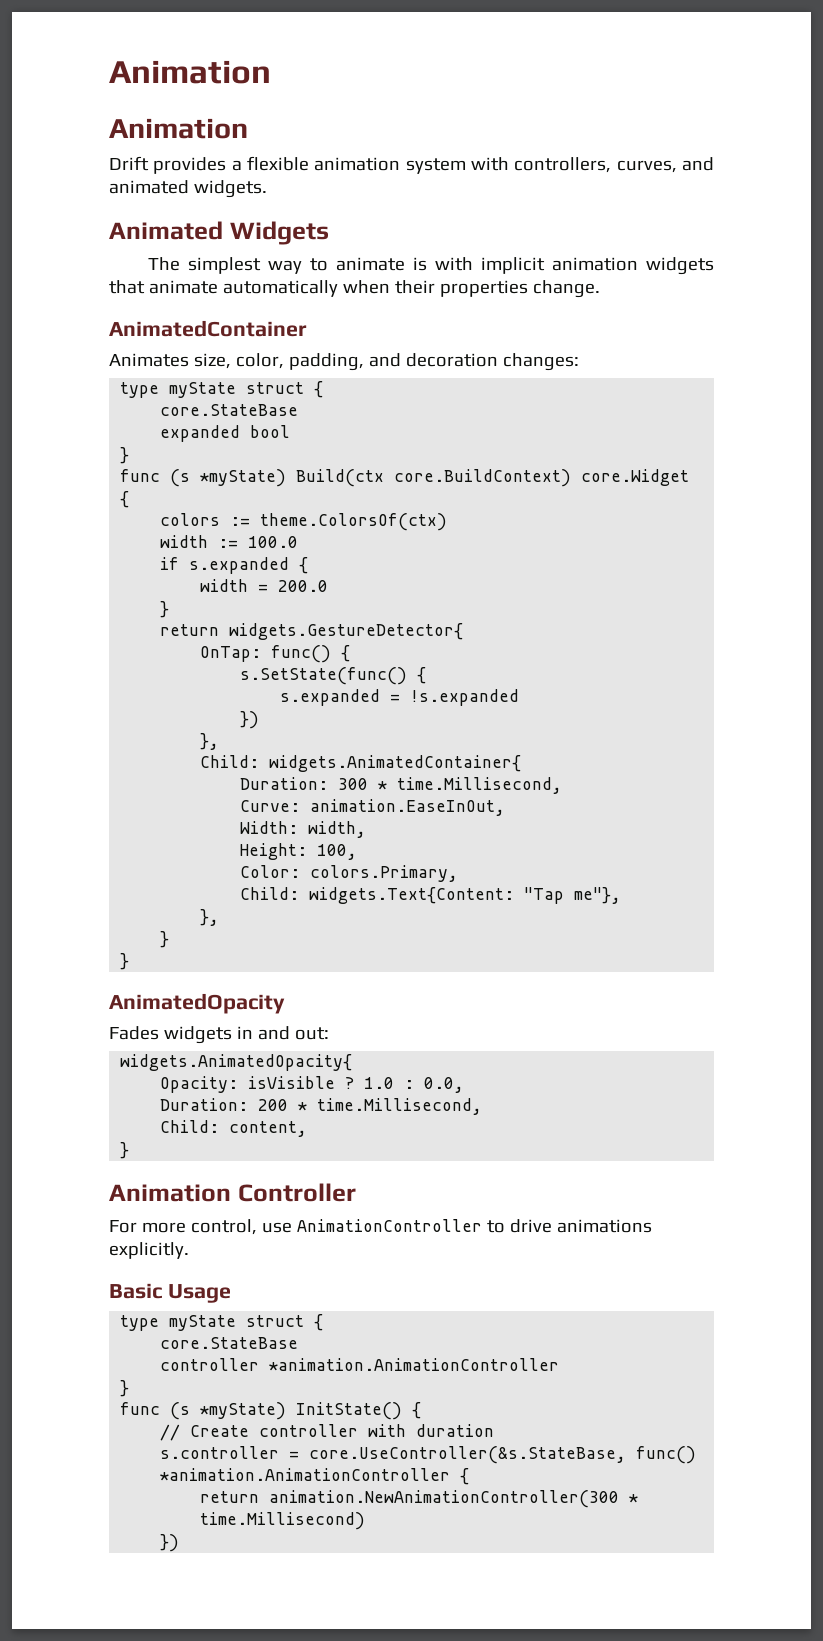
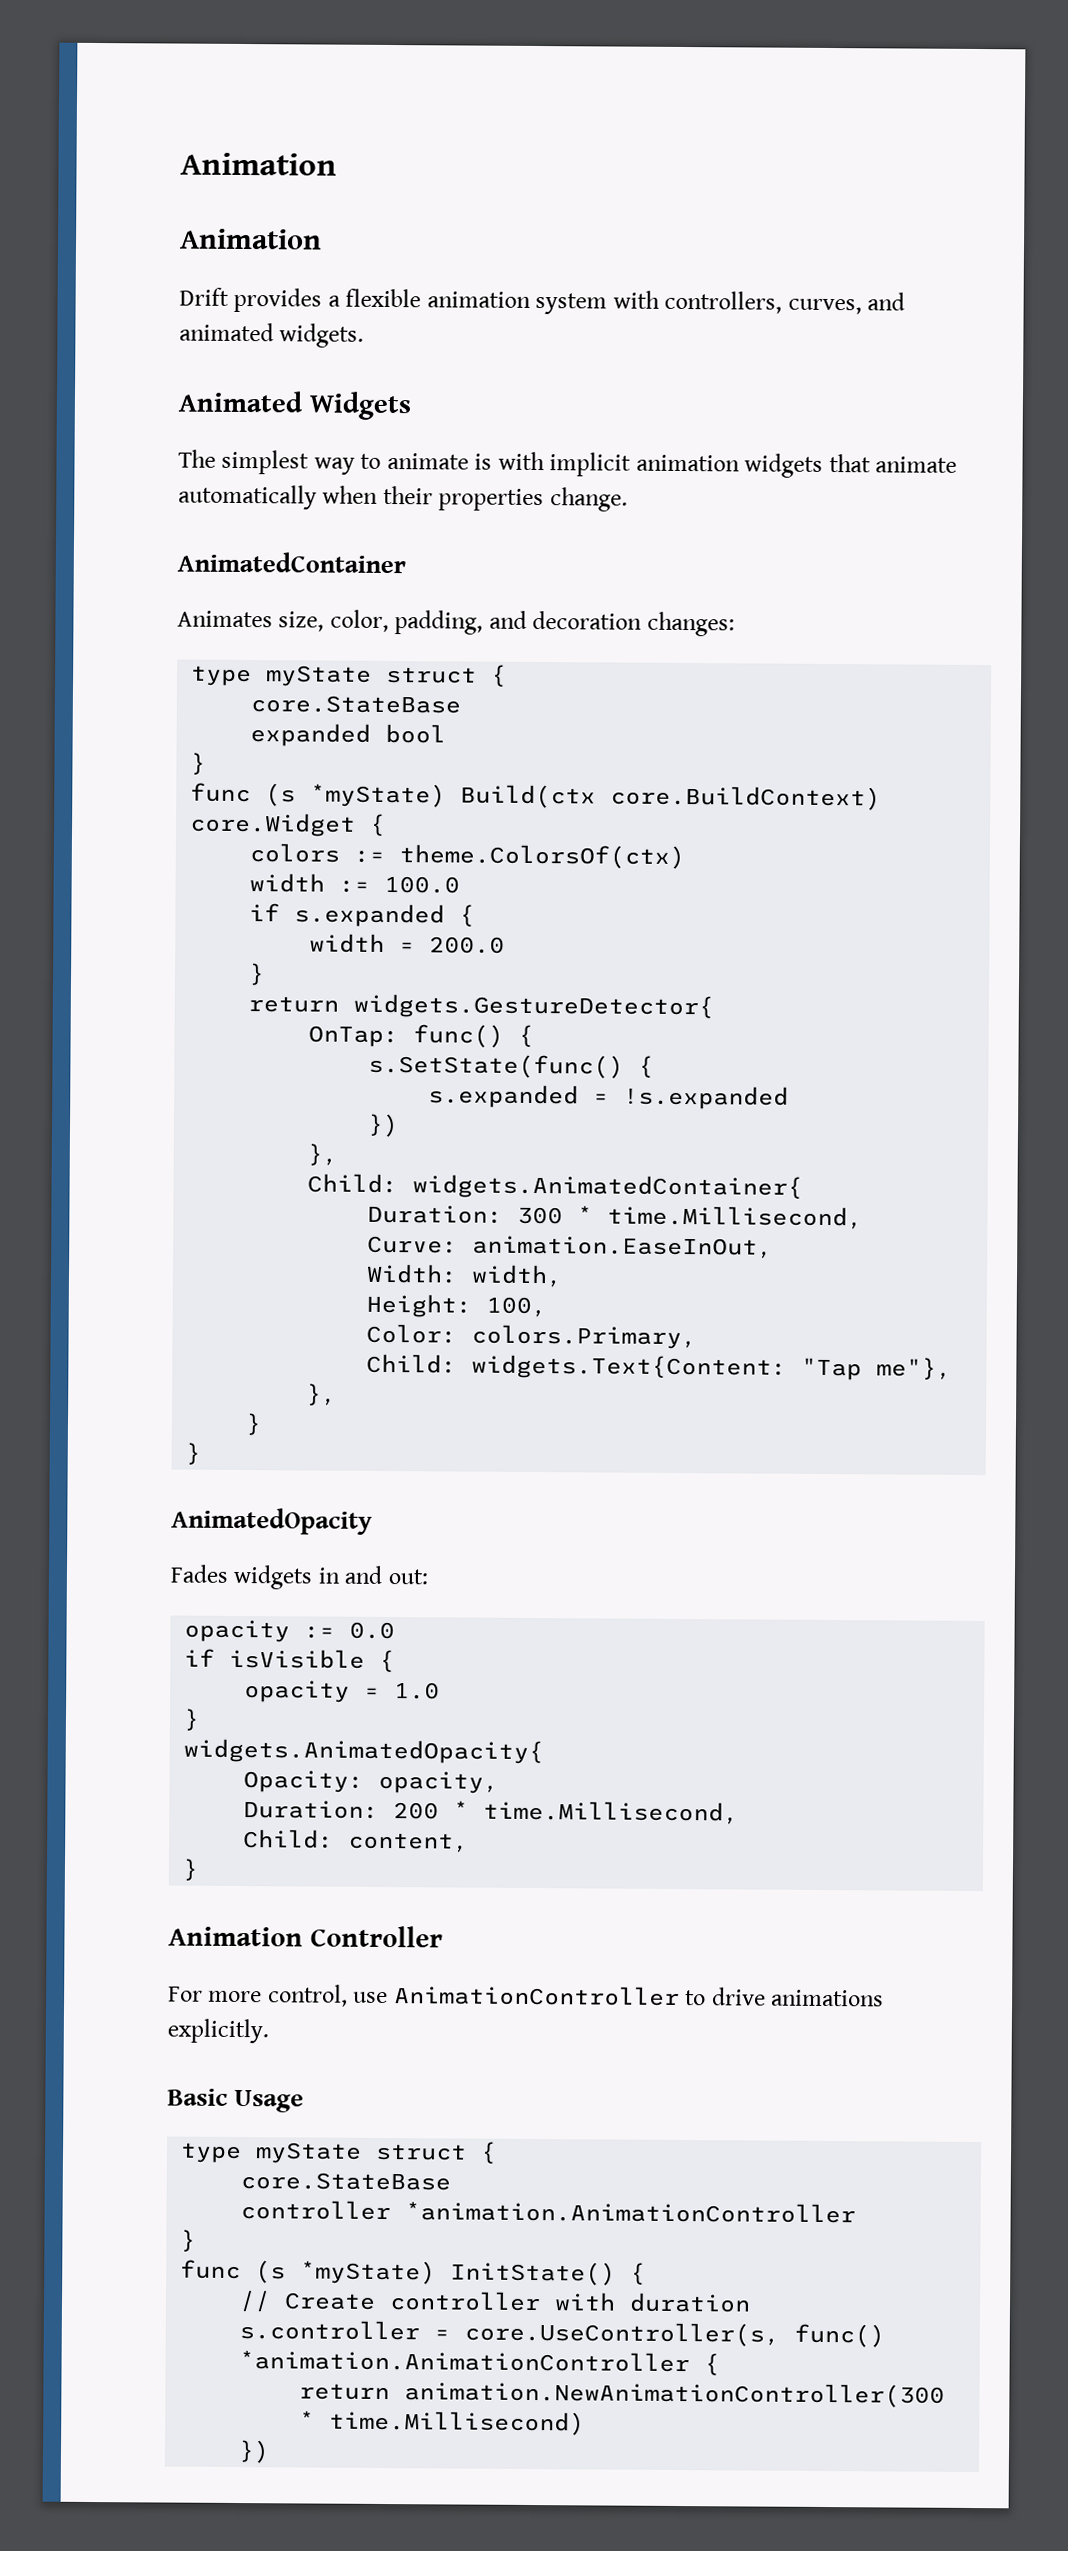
+ opacity := 0.0
+ if isVisible {
+ opacity = 1.0
+ }
  widgets.AnimatedOpacity{
- Opacity: isVisible ? 1.0 : 0.0,
+ Opacity: opacity,
- s.controller = core.UseController(&s.StateBase, func() *animation.AnimationController {
+ s.controller = core.UseController(s, func() *animation.AnimationController {

